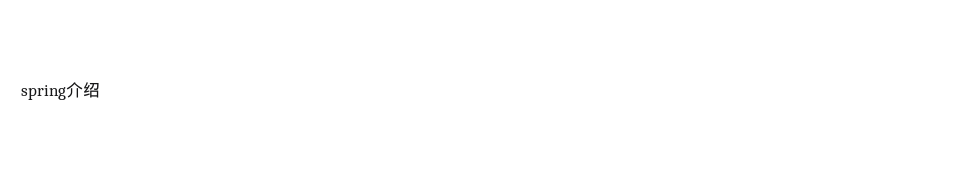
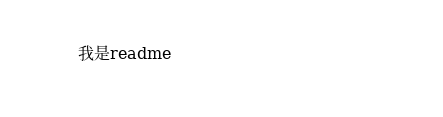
- spring介绍
+ 我是readme

